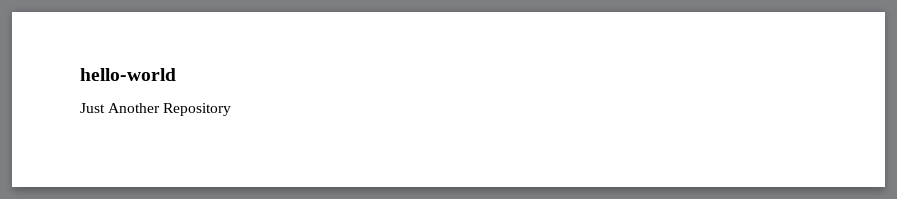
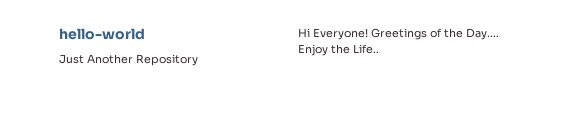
+ Hi Everyone! Greetings of the Day.... Enjoy the Life..

